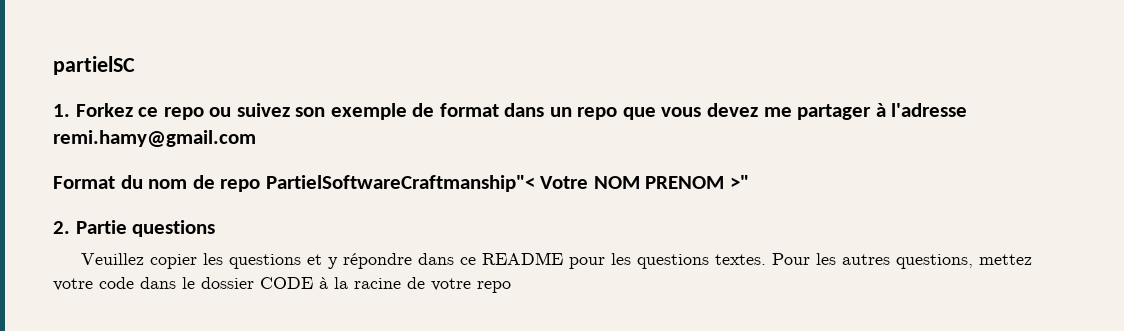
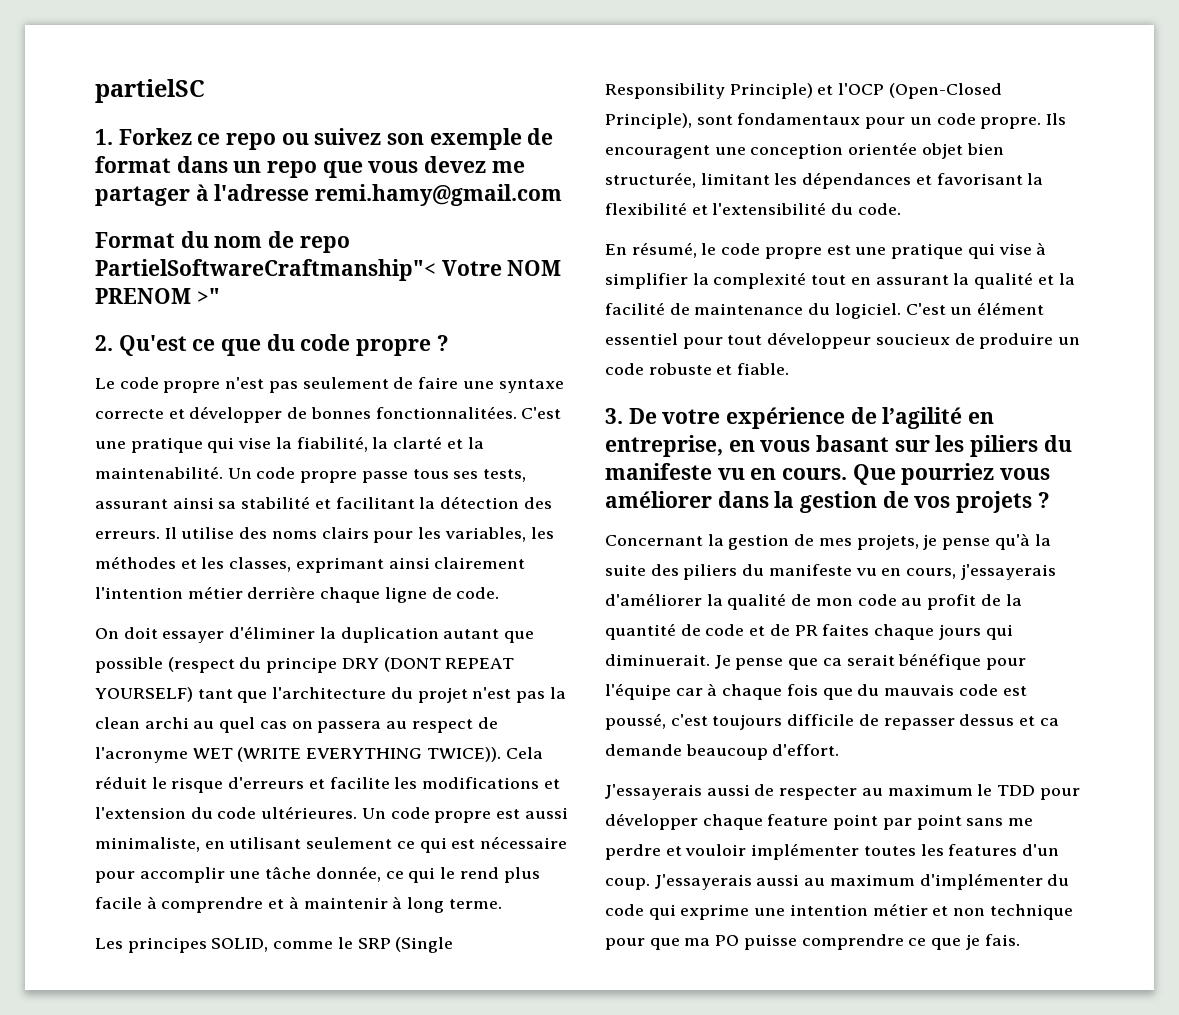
- 2. Partie questions
- Veuillez copier les questions et y répondre dans ce README pour les questions textes. Pour les autres questions, mettez votre code dans le dossier CODE à la racine de votre repo
+ 2. Qu'est ce que du code propre ?
+ Le code propre n'est pas seulement de faire une syntaxe correcte et développer de bonnes fonctionnalitées. C'est une pratique qui vise la fiabilité, la clarté et la maintenabilité. Un code propre passe tous ses tests, assurant ainsi sa stabilité et facilitant la détection des erreurs. Il utilise des noms clairs pour les variables, les méthodes et les classes, exprimant ainsi clairement l'intention métier derrière chaque ligne de code.
+ On doit essayer d'éliminer la duplication autant que possible (respect du principe DRY (DONT REPEAT YOURSELF) tant que l'architecture du projet n'est pas la clean archi au quel cas on passera au respect de l'acronyme WET (WRITE EVERYTHING TWICE)). Cela réduit le risque d'erreurs et facilite les modifications et l'extension du code ultérieures. Un code propre est aussi minimaliste, en utilisant seulement ce qui est nécessaire pour accomplir une tâche donnée, ce qui le rend plus facile à comprendre et à maintenir à long terme.
+ Les principes SOLID, comme le SRP (Single Responsibility Principle) et l'OCP (Open-Closed Principle), sont fondamentaux pour un code propre. Ils encouragent une conception orientée objet bien structurée, limitant les dépendances et favorisant la flexibilité et l'extensibilité du code.
+ En résumé, le code propre est une pratique qui vise à simplifier la complexité tout en assurant la qualité et la facilité de maintenance du logiciel. C'est un élément essentiel pour tout développeur soucieux de produire un code robuste et fiable.
+ 3. De votre expérience de l’agilité en entreprise, en vous basant sur les piliers du manifeste vu en cours. Que pourriez vous améliorer dans la gestion de vos projets ?
+ Concernant la gestion de mes projets, je pense qu'à la suite des piliers du manifeste vu en cours, j'essayerais d'améliorer la qualité de mon code au profit de la quantité de code et de PR faites chaque jours qui diminuerait. Je pense que ca serait bénéfique pour l'équipe car à chaque fois que du mauvais code est poussé, c'est toujours difficile de repasser dessus et ca demande beaucoup d'effort.
+ J'essayerais aussi de respecter au maximum le TDD pour développer chaque feature point par point sans me perdre et vouloir implémenter toutes les features d'un coup. J'essayerais aussi au maximum d'implémenter du code qui exprime une intention métier et non technique pour que ma PO puisse comprendre ce que je fais.

